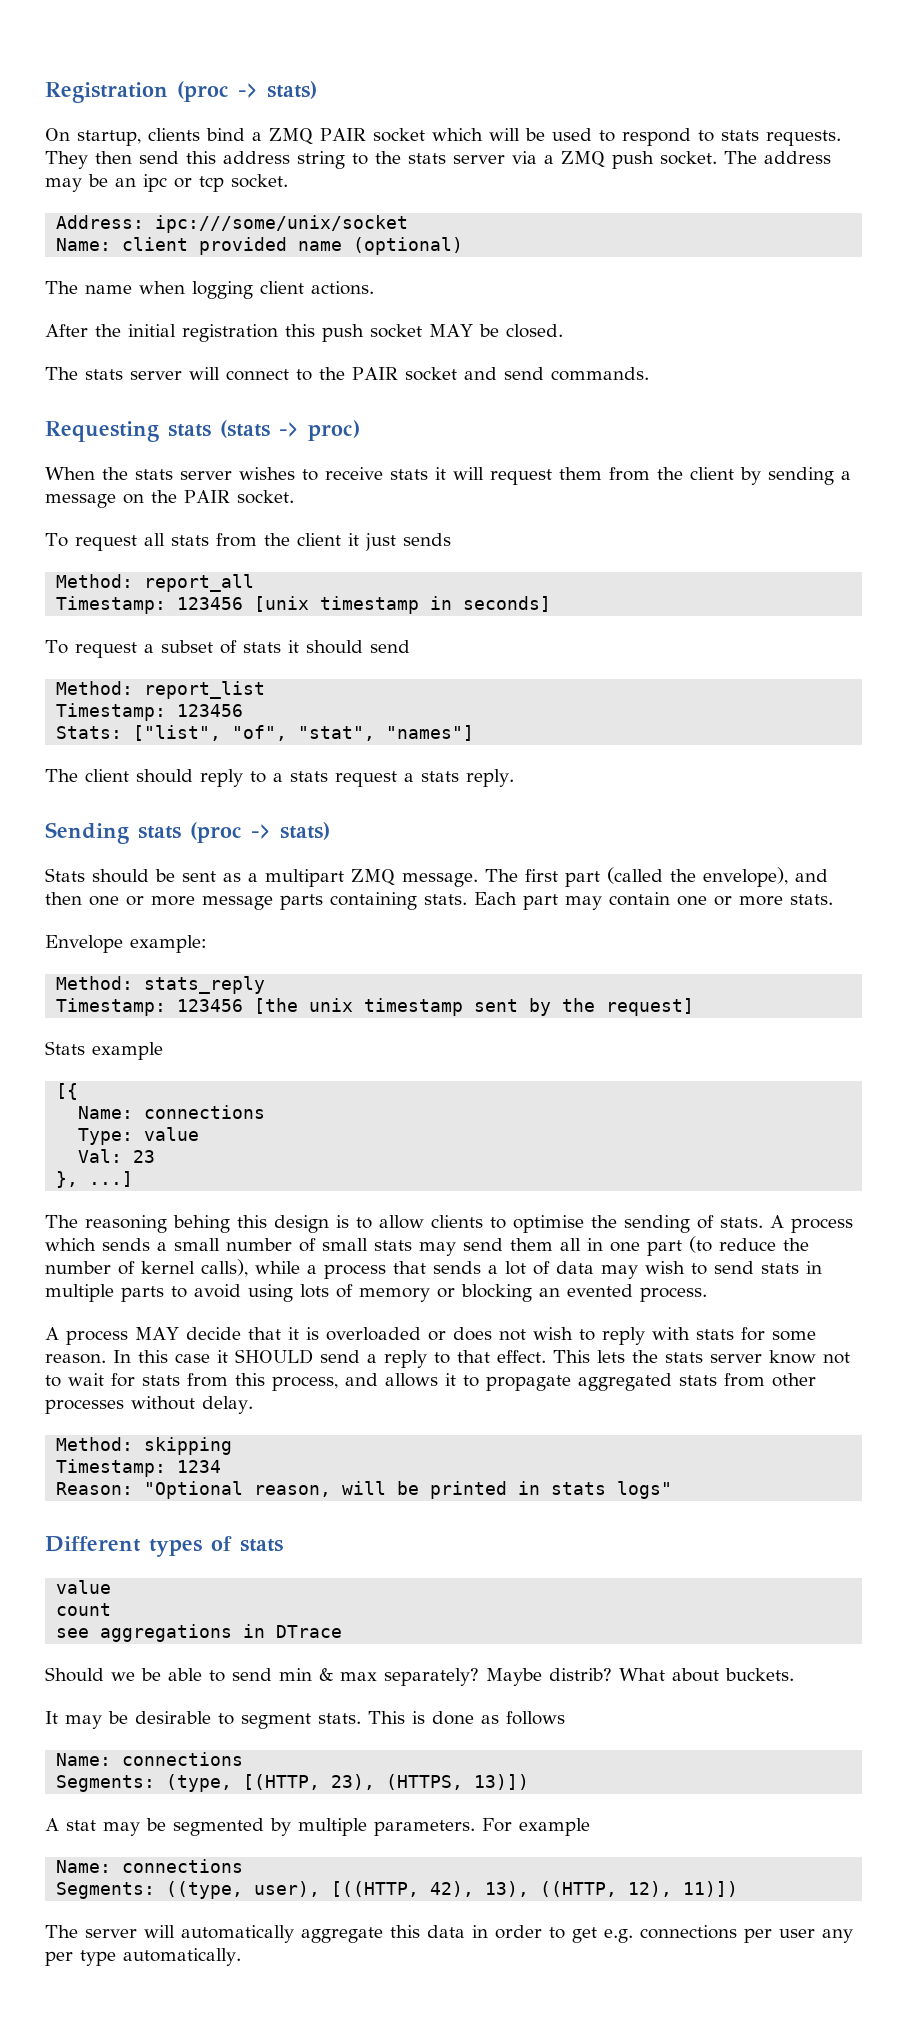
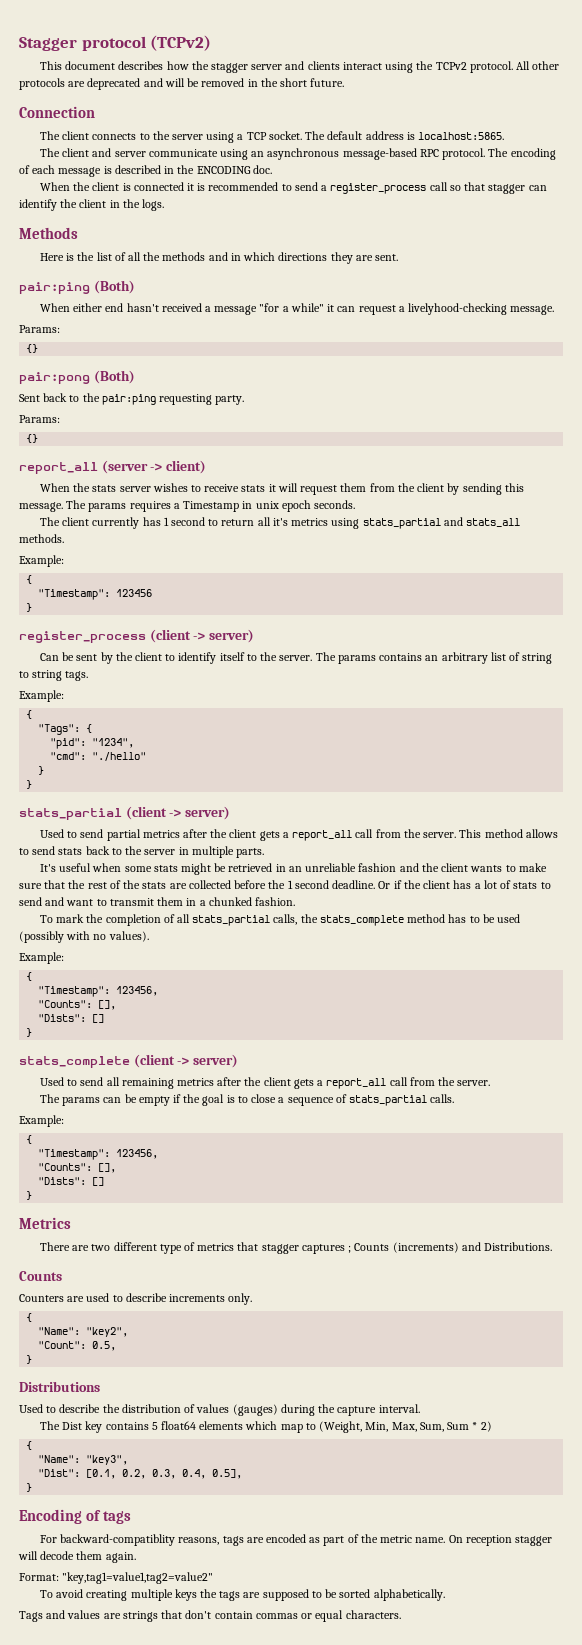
- Registration (proc -> stats)
- On startup, clients bind a ZMQ PAIR socket which will be used to respond to stats requests. They then send this address string to the stats server via a ZMQ push socket. The address may be an ipc or tcp socket.
- Address: ipc:///some/unix/socket
- Name: client provided name (optional)
- The name when logging client actions.
- After the initial registration this push socket MAY be closed.
- The stats server will connect to the PAIR socket and send commands.
- Requesting stats (stats -> proc)
+ Stagger protocol (TCPv2)
+ This document describes how the stagger server and clients interact using the TCPv2 protocol. All other protocols are deprecated and will be removed in the short future.
+ Connection
+ The client connects to the server using a TCP socket. The default address is localhost:5865.
+ The client and server communicate using an asynchronous message-based RPC protocol. The encoding of each message is described in the ENCODING doc.
+ When the client is connected it is recommended to send a register_process call so that stagger can identify the client in the logs.
+ Methods
+ Here is the list of all the methods and in which directions they are sent.
+ pair:ping (Both)
+ When either end hasn't received a message "for a while" it can request a livelyhood-checking message.
+ Params:
+ {}
+ pair:pong (Both)
+ Sent back to the pair:ping requesting party.
+ Params:
+ {}
+ report_all (server -> client)
- When the stats server wishes to receive stats it will request them from the client by sending a message on the PAIR socket.
- To request all stats from the client it just sends
- Method: report_all
- Timestamp: 123456 [unix timestamp in seconds]
- To request a subset of stats it should send
- Method: report_list
- Timestamp: 123456
- Stats: ["list", "of", "stat", "names"]
- The client should reply to a stats request a stats reply.
- Sending stats (proc -> stats)
- Stats should be sent as a multipart ZMQ message. The first part (called the envelope), and then one or more message parts containing stats. Each part may contain one or more stats.
- Envelope example:
- Method: stats_reply
- Timestamp: 123456 [the unix timestamp sent by the request]
- Stats example
- [{
- Name: connections
- Type: value
- Val: 23
- }, ...]
- The reasoning behing this design is to allow clients to optimise the sending of stats. A process which sends a small number of small stats may send them all in one part (to reduce the number of kernel calls), while a process that sends a lot of data may wish to send stats in multiple parts to avoid using lots of memory or blocking an evented process.
- A process MAY decide that it is overloaded or does not wish to reply with stats for some reason. In this case it SHOULD send a reply to that effect. This lets the stats server know not to wait for stats from this process, and allows it to propagate aggregated stats from other processes without delay.
- Method: skipping
- Timestamp: 1234
- Reason: "Optional reason, will be printed in stats logs"
- Different types of stats
- value
- count
- see aggregations in DTrace
- Should we be able to send min & max separately? Maybe distrib? What about buckets.
- It may be desirable to segment stats. This is done as follows
- Name: connections
- Segments: (type, [(HTTP, 23), (HTTPS, 13)])
- A stat may be segmented by multiple parameters. For example
- Name: connections
- Segments: ((type, user), [((HTTP, 42), 13), ((HTTP, 12), 11)])
- The server will automatically aggregate this data in order to get e.g. connections per user any per type automatically.
+ When the stats server wishes to receive stats it will request them from the client by sending this message. The params requires a Timestamp in unix epoch seconds.
+ The client currently has 1 second to return all it's metrics using stats_partial and stats_all methods.
+ Example:
+ {
+ "Timestamp": 123456
+ }
+ register_process (client -> server)
+ Can be sent by the client to identify itself to the server. The params contains an arbitrary list of string to string tags.
+ Example:
+ {
+ "Tags": {
+ "pid": "1234",
+ "cmd": "./hello"
+ }
+ }
+ stats_partial (client -> server)
+ Used to send partial metrics after the client gets a report_all call from the server. This method allows to send stats back to the server in multiple parts.
+ It's useful when some stats might be retrieved in an unreliable fashion and the client wants to make sure that the rest of the stats are collected before the 1 second deadline. Or if the client has a lot of stats to send and want to transmit them in a chunked fashion.
+ To mark the completion of all stats_partial calls, the stats_complete method has to be used (possibly with no values).
+ Example:
+ {
+ "Timestamp": 123456,
+ "Counts": [],
+ "Dists": []
+ }
+ stats_complete (client -> server)
+ Used to send all remaining metrics after the client gets a report_all call from the server.
+ The params can be empty if the goal is to close a sequence of stats_partial calls.
+ Example:
+ {
+ "Timestamp": 123456,
+ "Counts": [],
+ "Dists": []
+ }
+ Metrics
+ There are two different type of metrics that stagger captures ; Counts (increments) and Distributions.
+ Counts
+ Counters are used to describe increments only.
+ {
+ "Name": "key2",
+ "Count": 0.5,
+ }
+ Distributions
+ Used to describe the distribution of values (gauges) during the capture interval.
+ The Dist key contains 5 float64 elements which map to (Weight, Min, Max, Sum, Sum * 2)
+ {
+ "Name": "key3",
+ "Dist": [0.1, 0.2, 0.3, 0.4, 0.5],
+ }
+ Encoding of tags
+ For backward-compatiblity reasons, tags are encoded as part of the metric name. On reception stagger will decode them again.
+ Format: "key,tag1=value1,tag2=value2"
+ To avoid creating multiple keys the tags are supposed to be sorted alphabetically.
+ Tags and values are strings that don't contain commas or equal characters.

